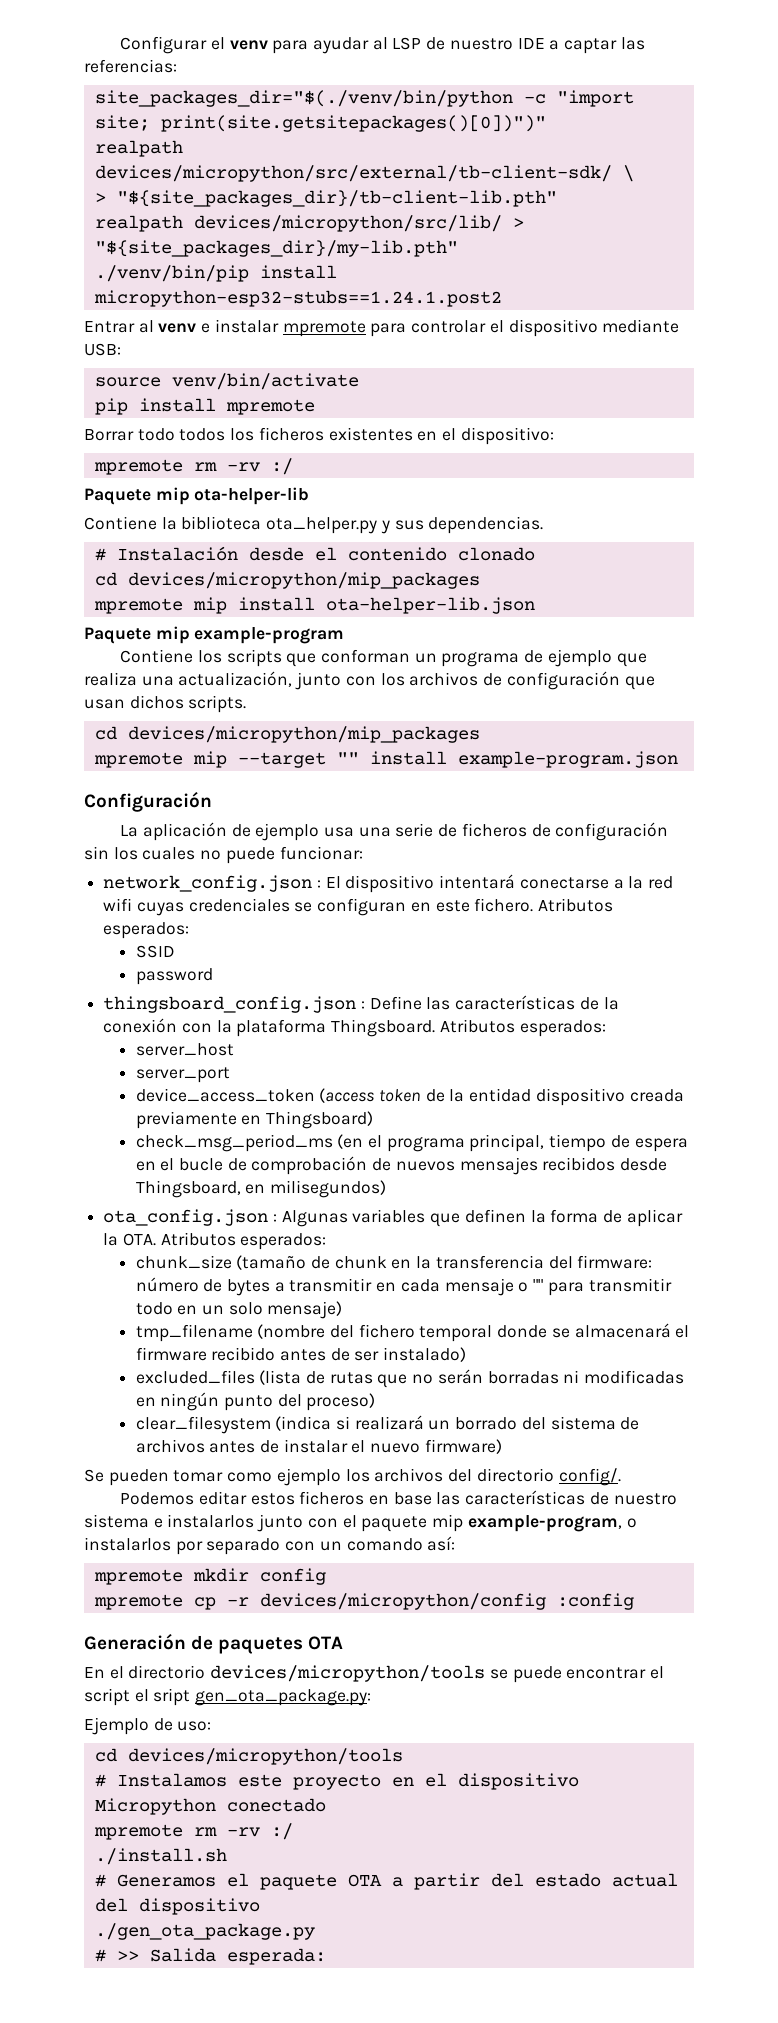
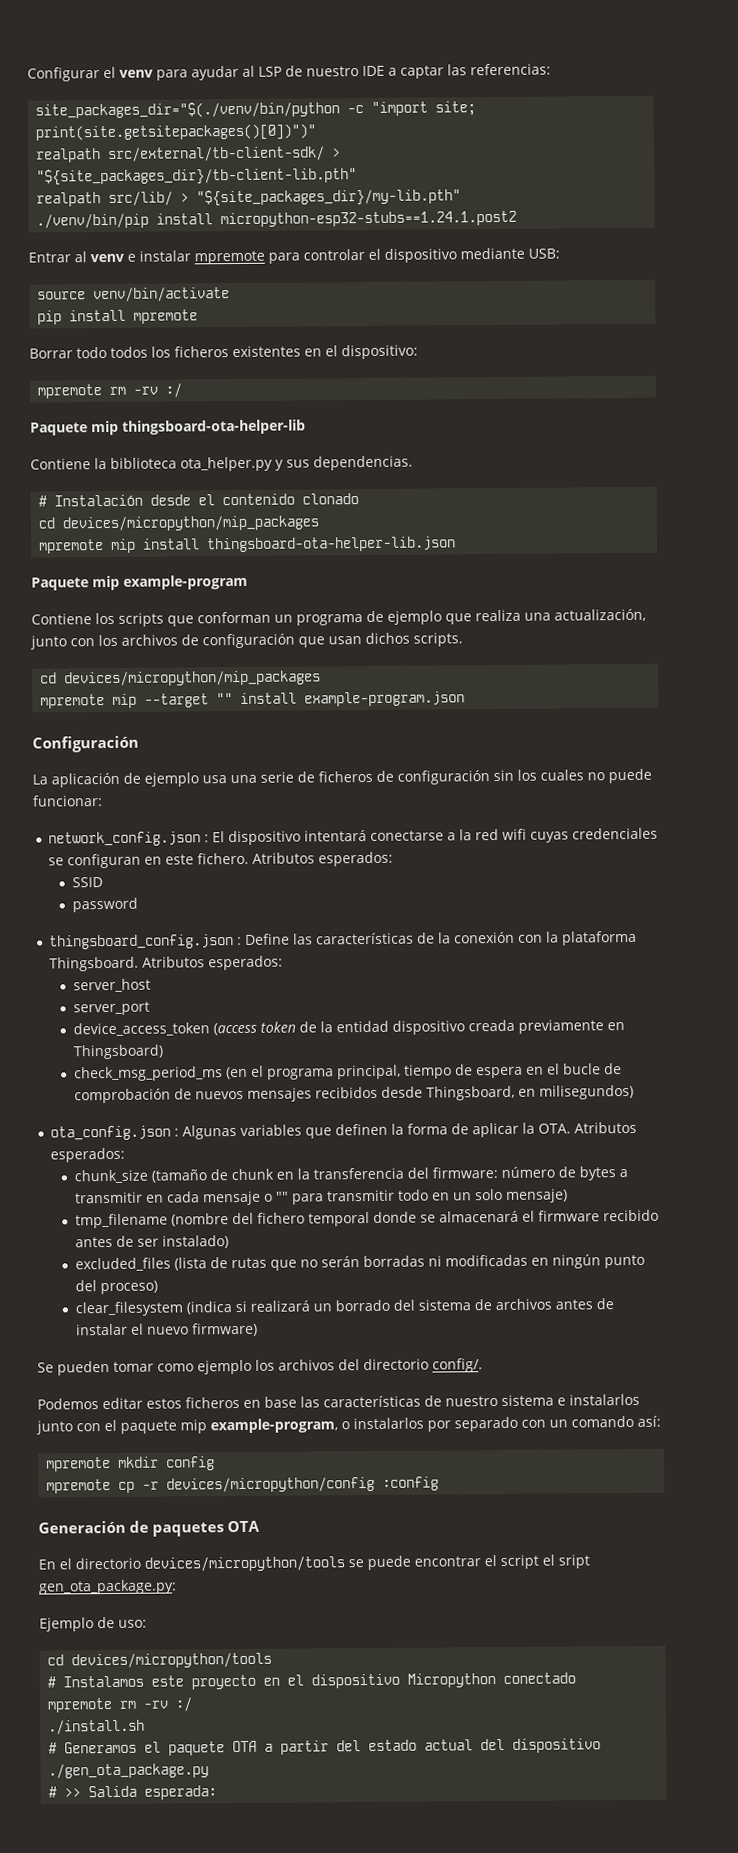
- realpath devices/micropython/src/external/tb-client-sdk/ \
- > "${site_packages_dir}/tb-client-lib.pth"
+ realpath src/external/tb-client-sdk/ > "${site_packages_dir}/tb-client-lib.pth"
- realpath devices/micropython/src/lib/ > "${site_packages_dir}/my-lib.pth"
+ realpath src/lib/ > "${site_packages_dir}/my-lib.pth"
- Paquete mip ota-helper-lib
+ Paquete mip thingsboard-ota-helper-lib
- mpremote mip install ota-helper-lib.json
+ mpremote mip install thingsboard-ota-helper-lib.json

